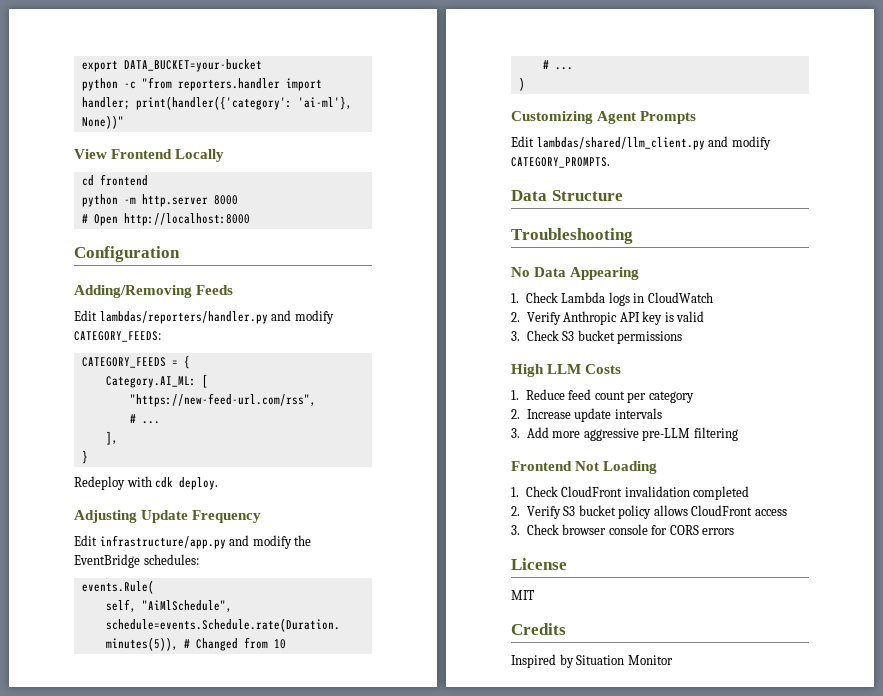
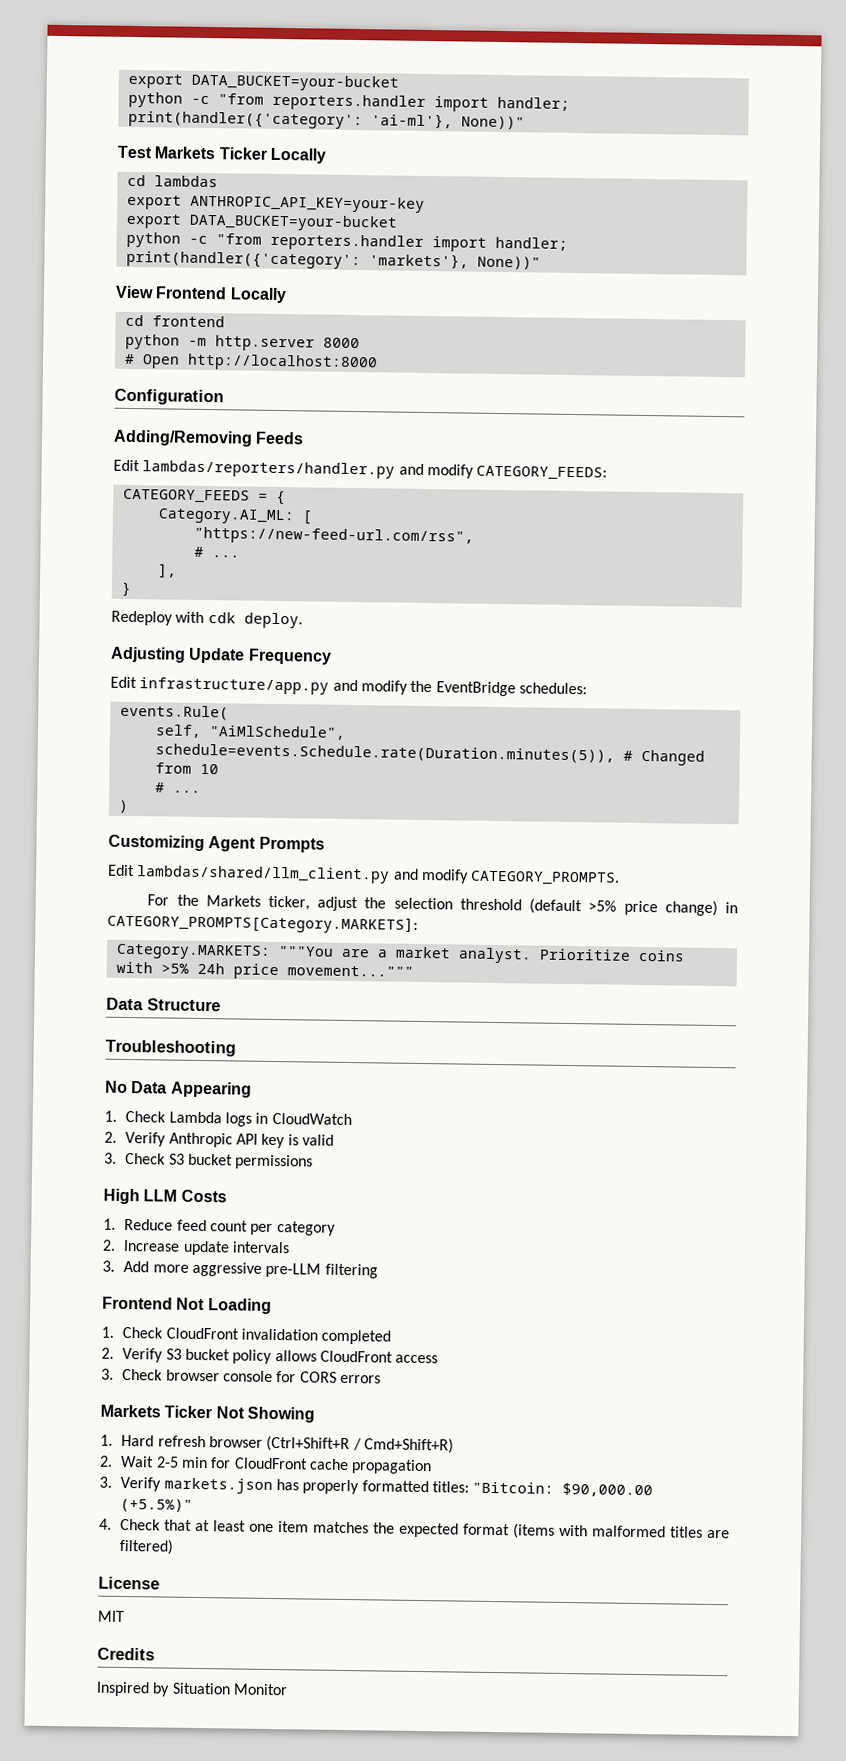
+ Test Markets Ticker Locally
+ cd lambdas
+ export ANTHROPIC_API_KEY=your-key
+ export DATA_BUCKET=your-bucket
+ python -c "from reporters.handler import handler; print(handler({'category': 'markets'}, None))"
+ For the Markets ticker, adjust the selection threshold (default >5% price change) in CATEGORY_PROMPTS[Category.MARKETS]:
+ Category.MARKETS: """You are a market analyst. Prioritize coins with >5% 24h price movement..."""
+ Markets Ticker Not Showing
+ 1. Hard refresh browser (Ctrl+Shift+R / Cmd+Shift+R)
+ 2. Wait 2-5 min for CloudFront cache propagation
+ 3. Verify markets.json has properly formatted titles: "Bitcoin: $90,000.00 (+5.5%)"
+ 4. Check that at least one item matches the expected format (items with malformed titles are filtered)

